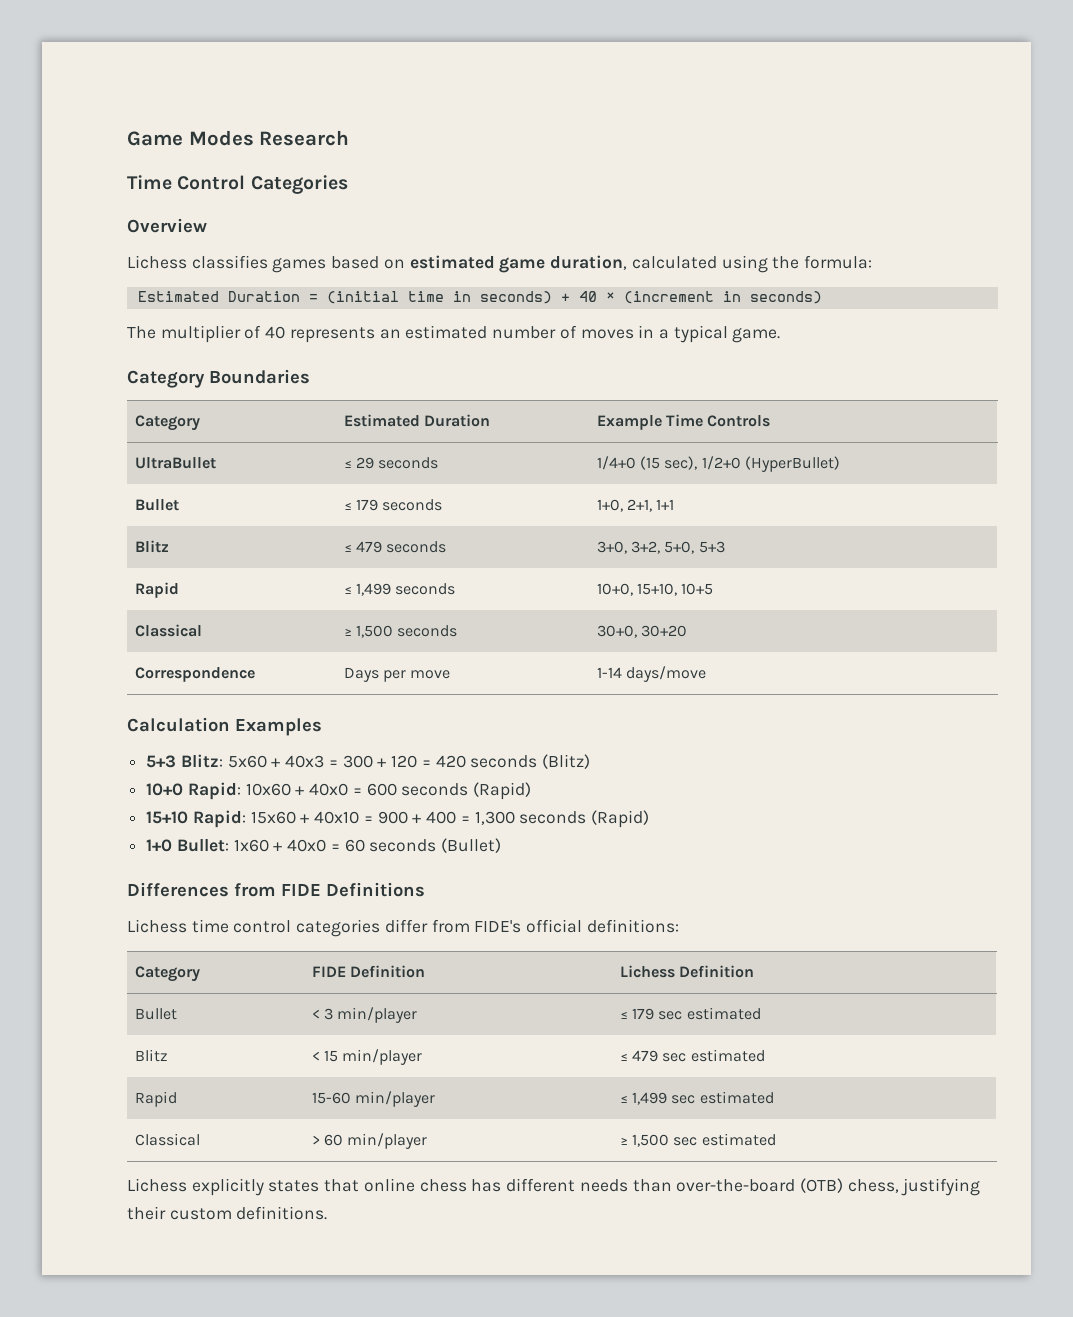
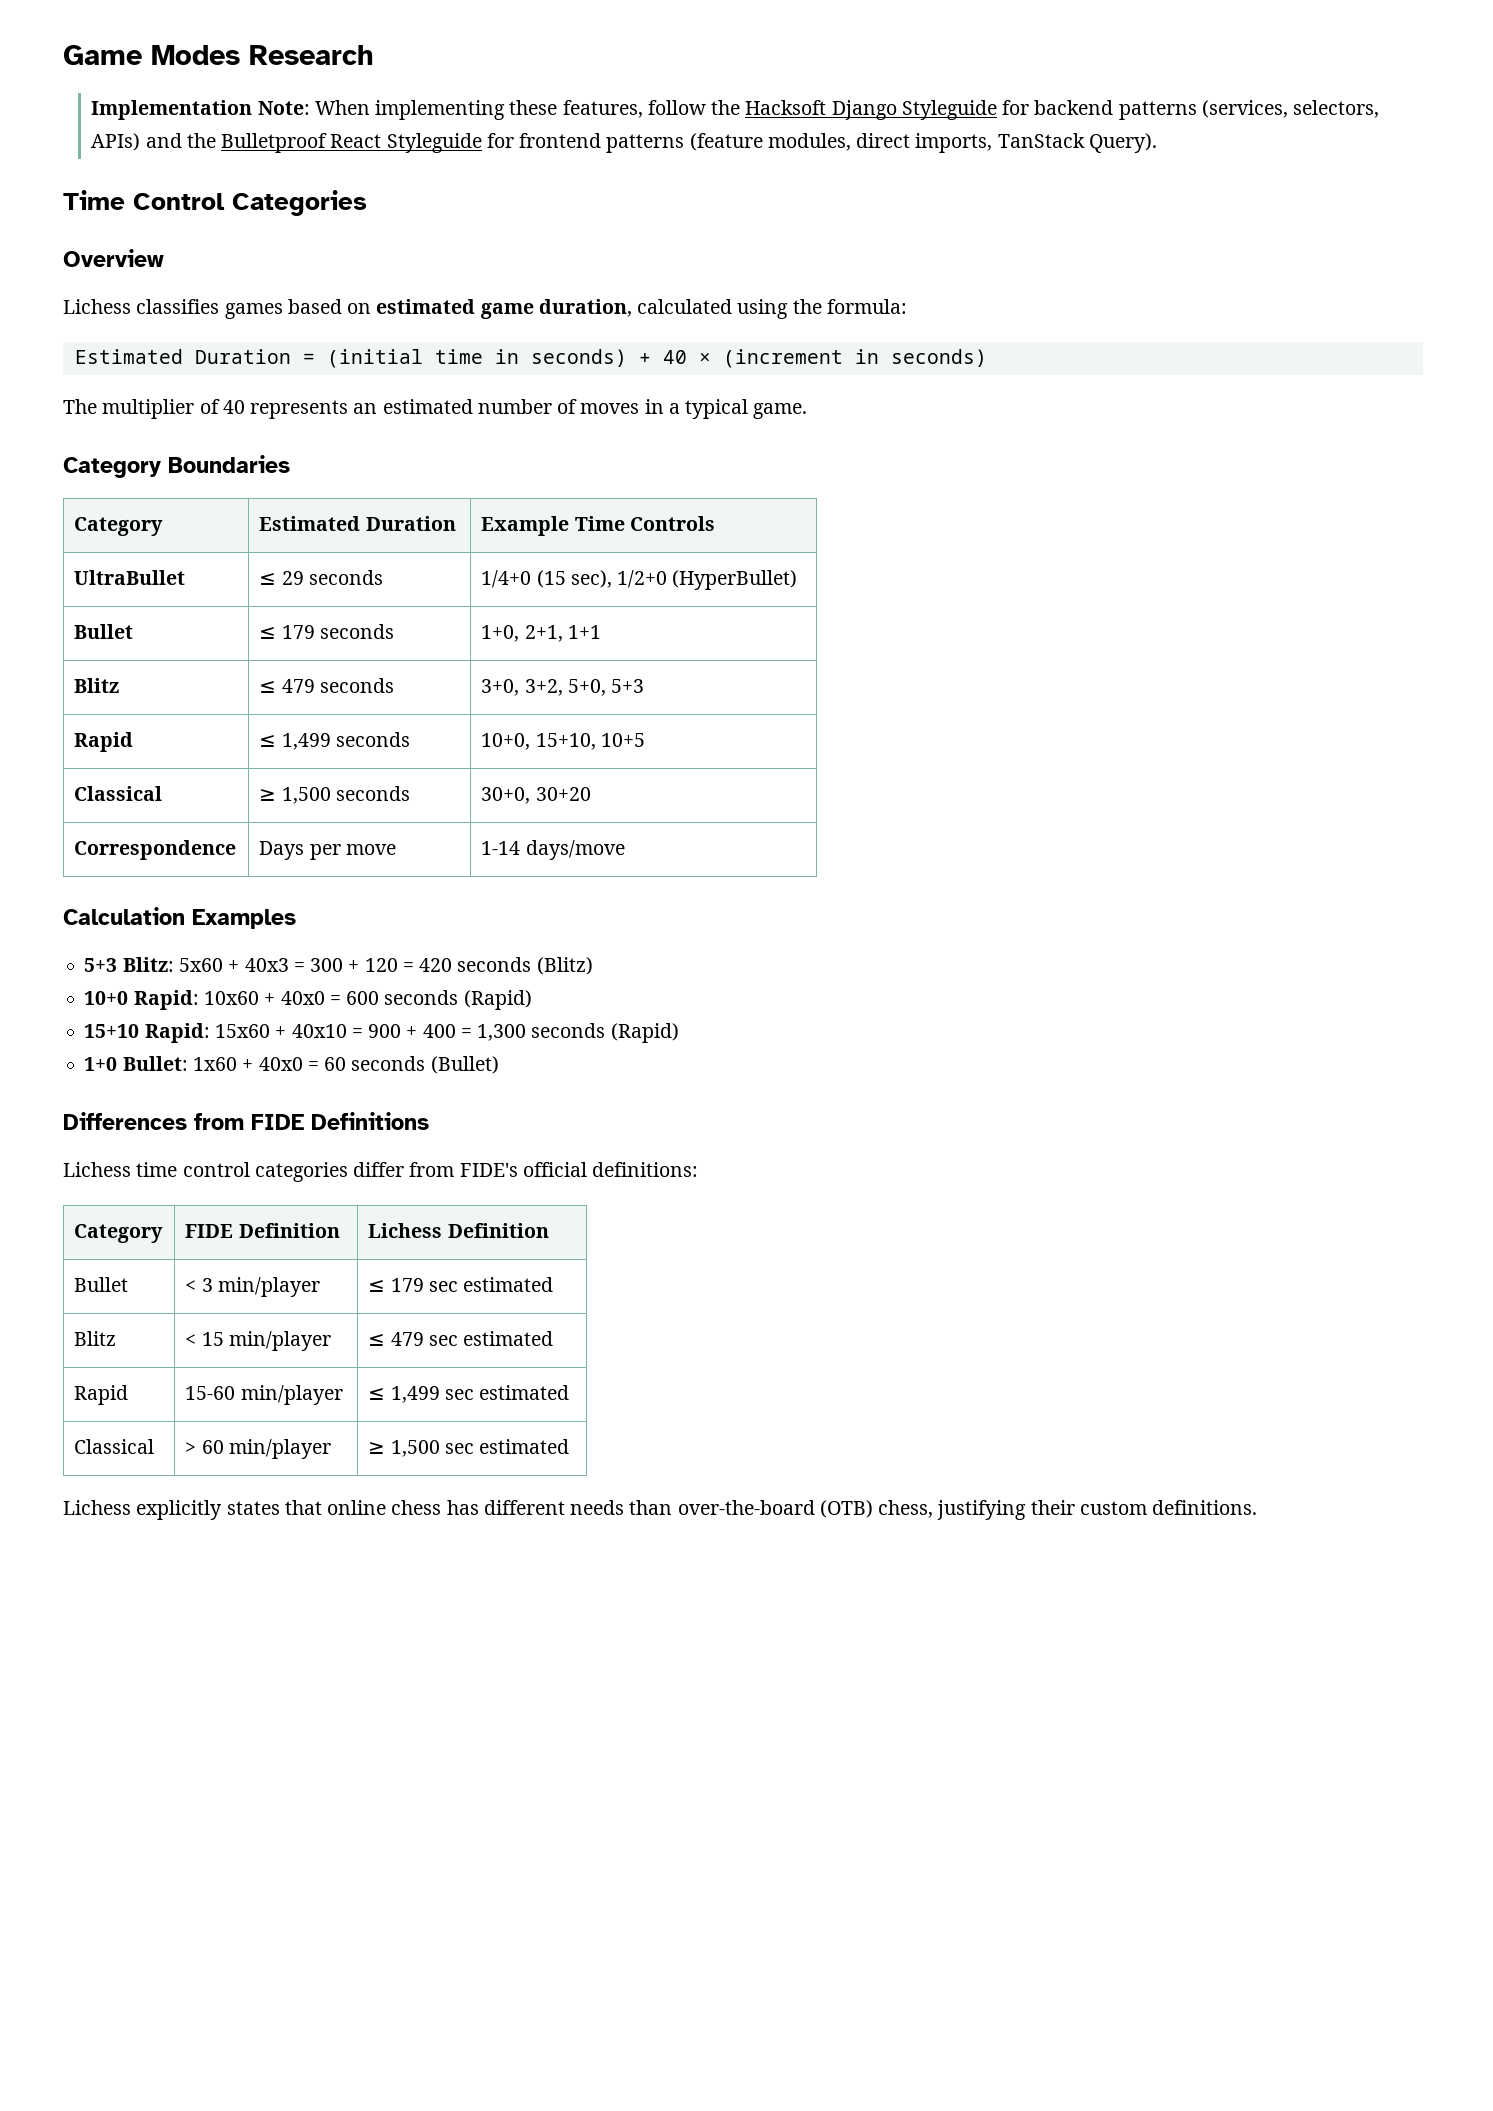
+ Implementation Note: When implementing these features, follow the Hacksoft Django Styleguide for backend patterns (services, selectors, APIs) and the Bulletproof React Styleguide for frontend patterns (feature modules, direct imports, TanStack Query).

